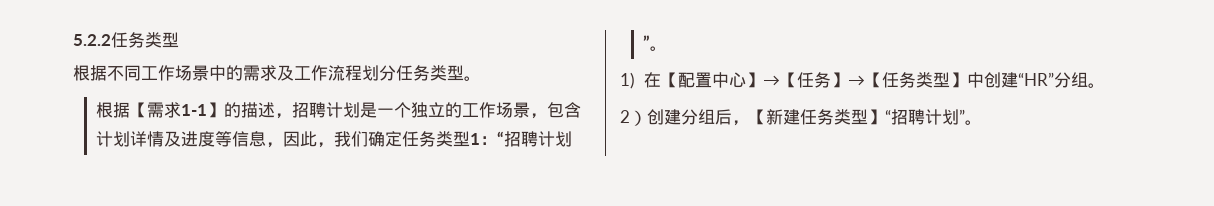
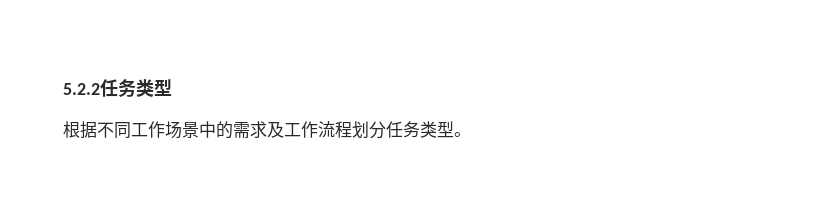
- 根据【需求1-1】的描述，招聘计划是一个独立的工作场景，包含计划详情及进度等信息，因此，我们确定任务类型1：“招聘计划”。
- 1)在【配置中心】→【任务】→【任务类型】中创建“HR”分组。
- 2）创建分组后，【新建任务类型】“招聘计划”。

